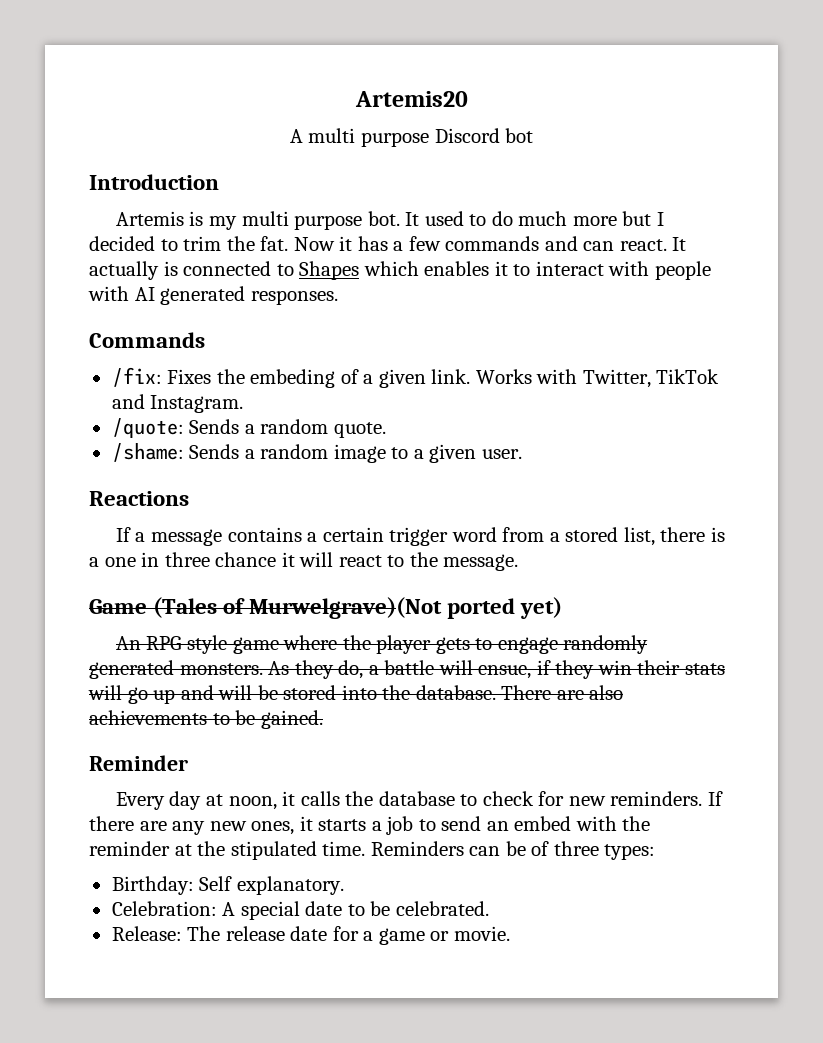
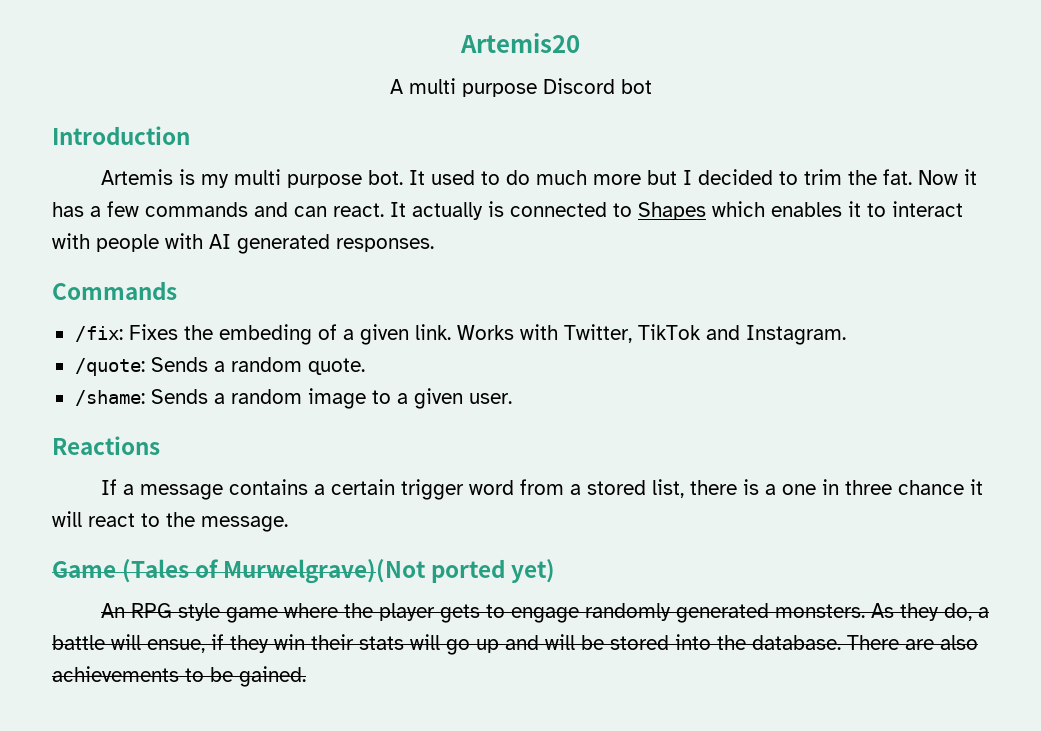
- Reminder
- Every day at noon, it calls the database to check for new reminders. If there are any new ones, it starts a job to send an embed with the reminder at the stipulated time. Reminders can be of three types:
- Birthday: Self explanatory.
- Celebration: A special date to be celebrated.
- Release: The release date for a game or movie.

